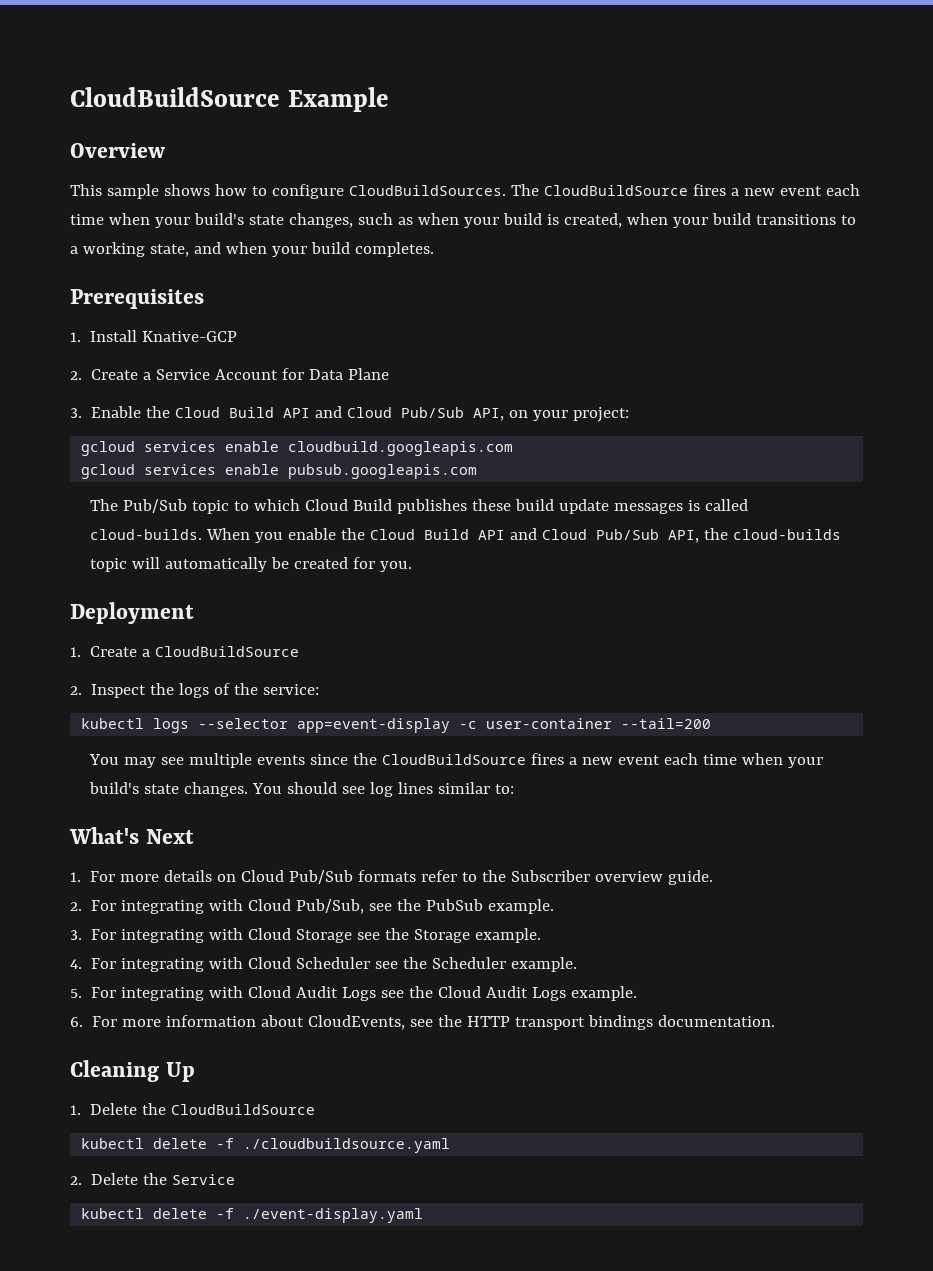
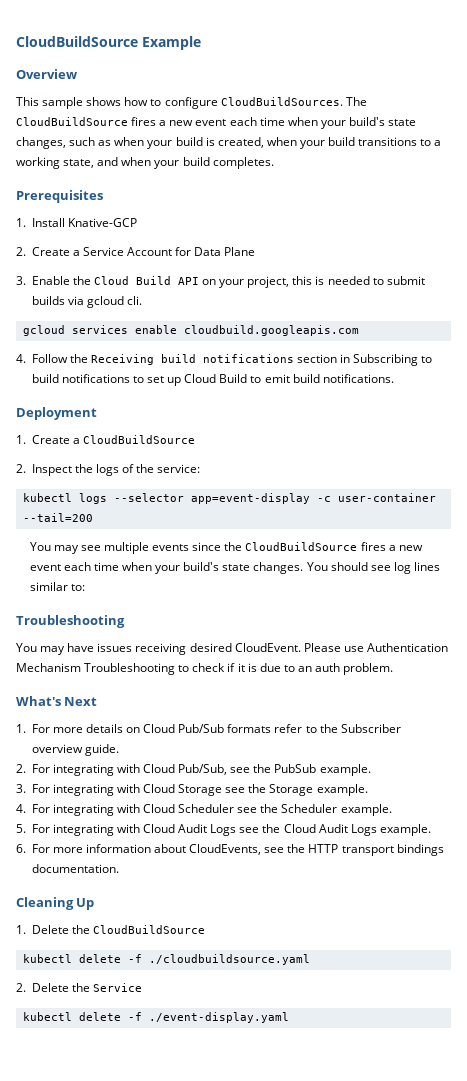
- 3. Enable the Cloud Build API and Cloud Pub/Sub API, on your project:
+ 3. Enable the Cloud Build API on your project, this is needed to submit builds via gcloud cli.
  gcloud services enable cloudbuild.googleapis.com
- gcloud services enable pubsub.googleapis.com
- The Pub/Sub topic to which Cloud Build publishes these build update messages is called cloud-builds. When you enable the Cloud Build API and Cloud Pub/Sub API, the cloud-builds topic will automatically be created for you.
+ 4. Follow the Receiving build notifications section in Subscribing to build notifications to set up Cloud Build to emit build notifications.
  You should see log lines similar to:
+ Troubleshooting
+ You may have issues receiving desired CloudEvent. Please use Authentication Mechanism Troubleshooting to check if it is due to an auth problem.

